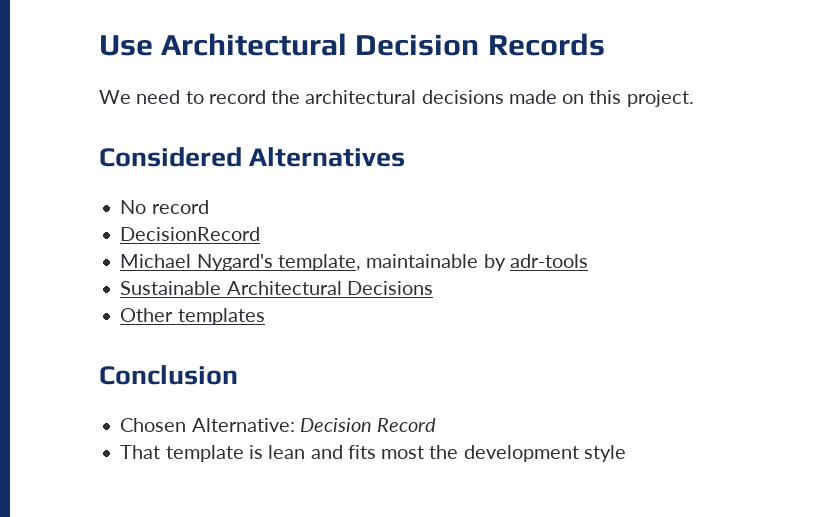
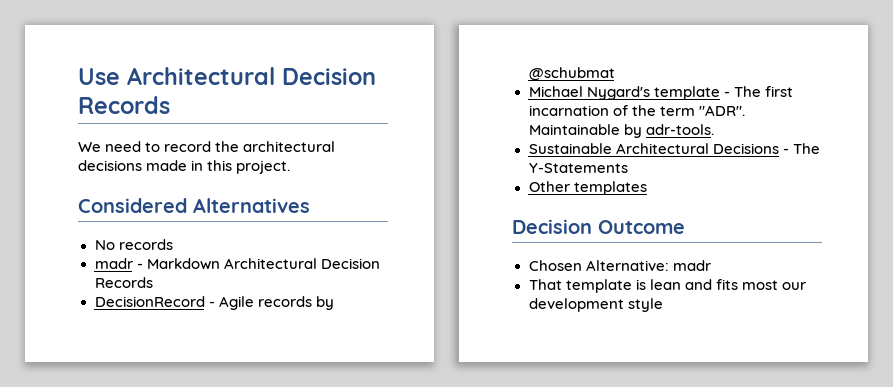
- We need to record the architectural decisions made on this project.
+ We need to record the architectural decisions made in this project.
- No record
- DecisionRecord
- Michael Nygard's template, maintainable by adr-tools
+ No records
+ madr - Markdown Architectural Decision Records
+ DecisionRecord - Agile records by @schubmat
+ Michael Nygard's template - The first incarnation of the term "ADR". Maintainable by adr-tools.
- Sustainable Architectural Decisions
+ Sustainable Architectural Decisions - The Y-Statements
- Conclusion
+ Decision Outcome
- Chosen Alternative: Decision Record
+ Chosen Alternative: madr
- That template is lean and fits most the development style
+ That template is lean and fits most our development style

